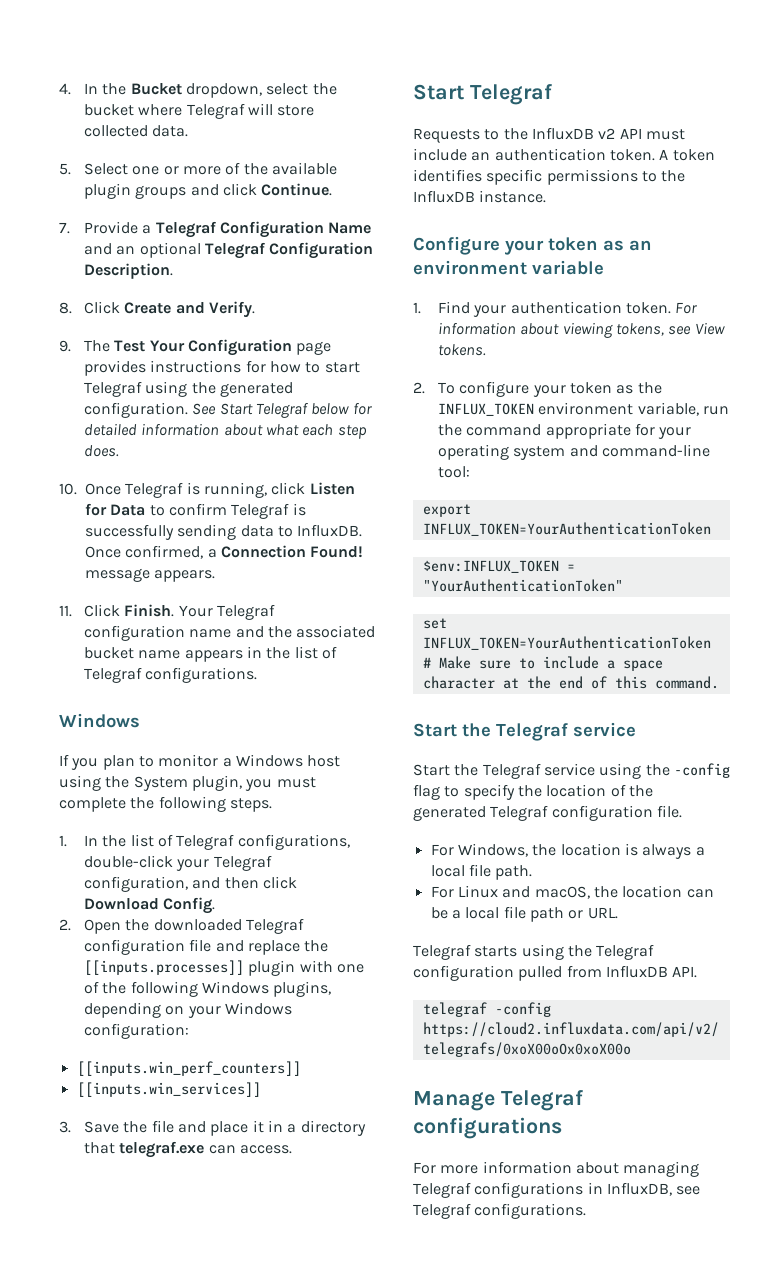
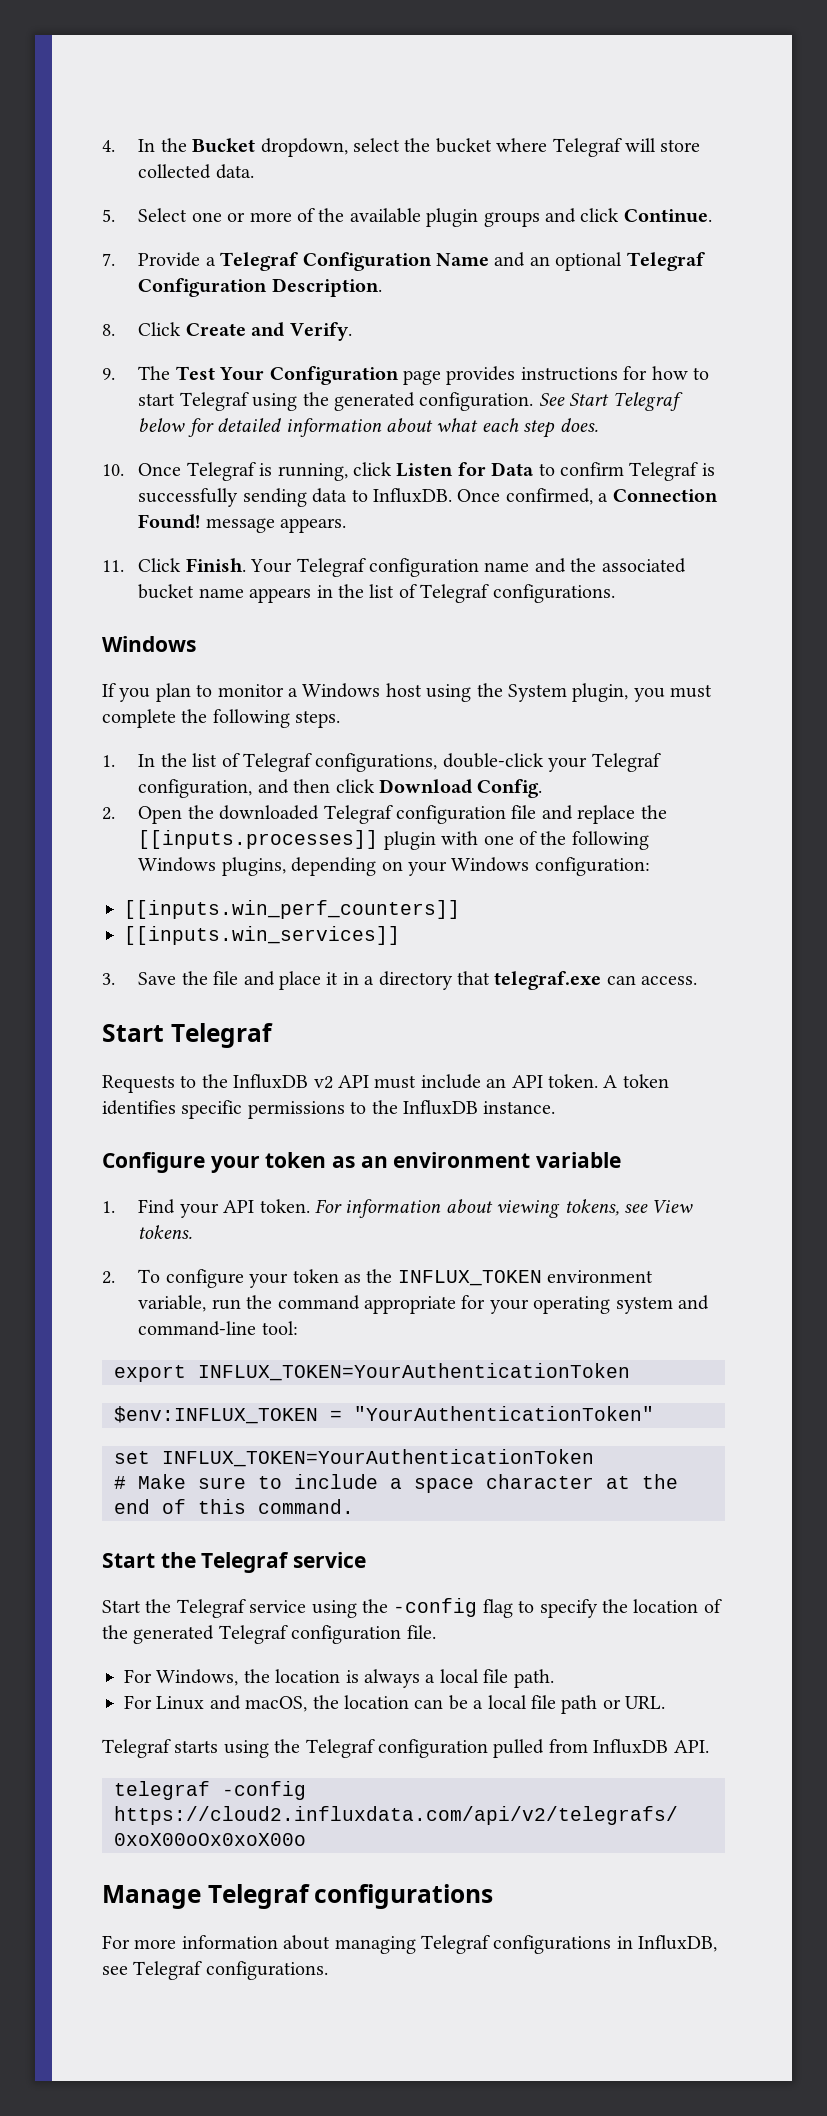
- Requests to the InfluxDB v2 API must include an authentication token.
+ Requests to the InfluxDB v2 API must include an API token.
- 1. Find your authentication token.
+ 1. Find your API token.

